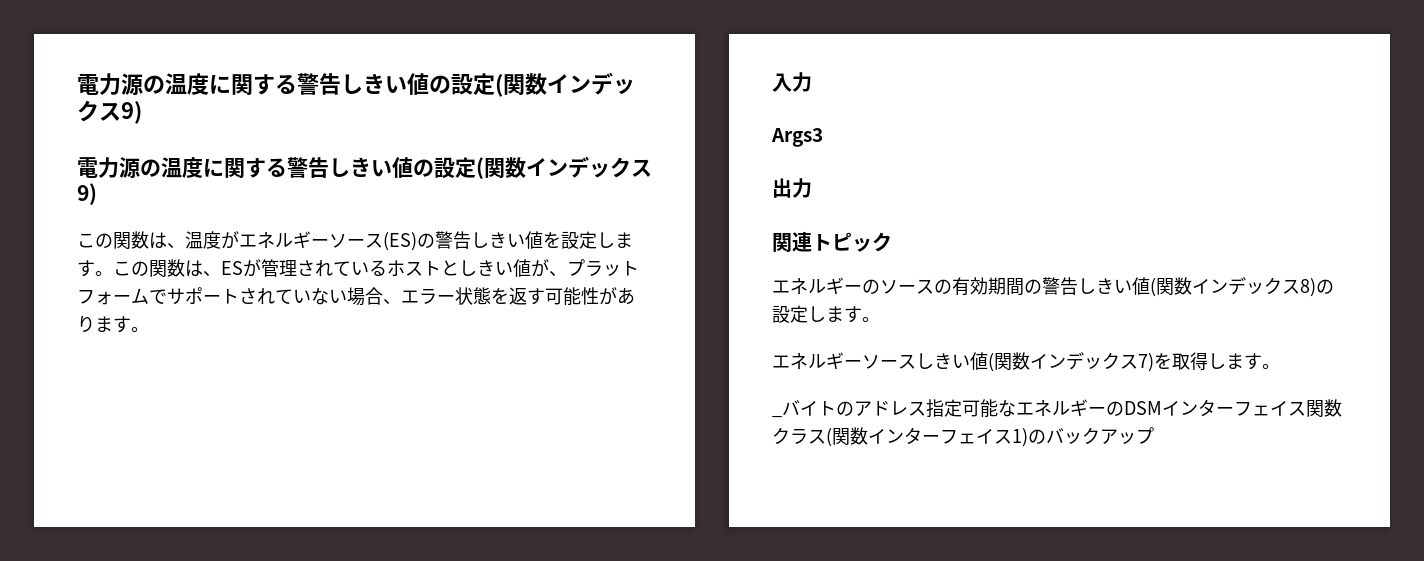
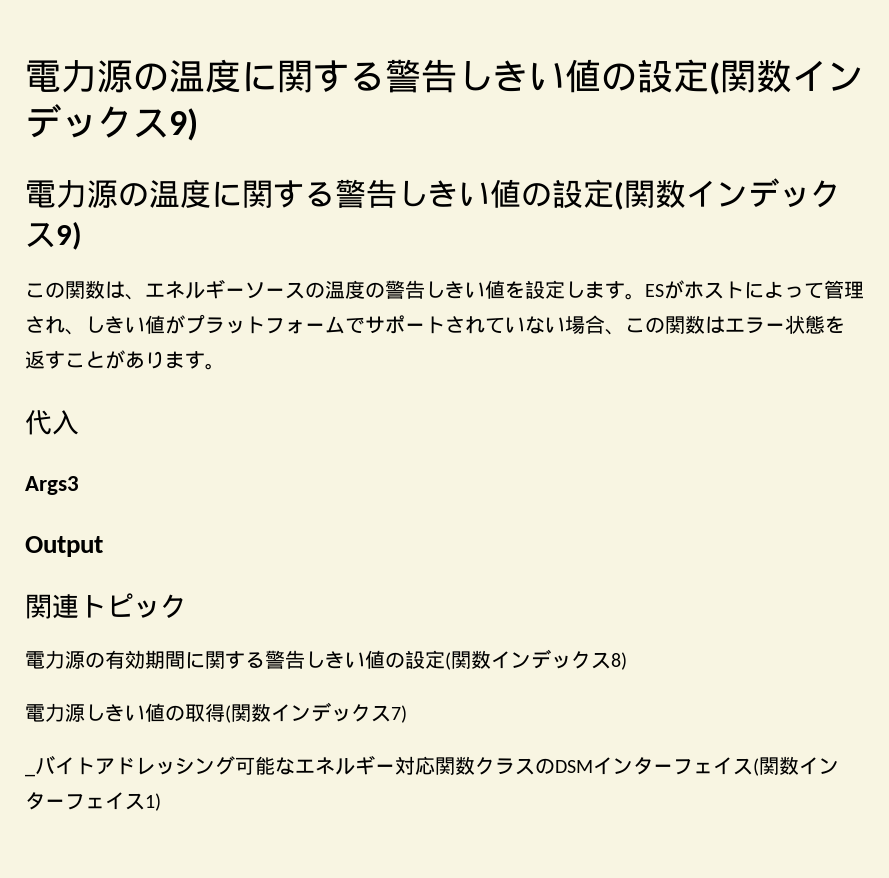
- この関数は、温度がエネルギーソース(ES)の警告しきい値を設定します。
+ この関数は、エネルギーソースの温度の警告しきい値を設定します。
- この関数は、ESが管理されているホストとしきい値が、プラットフォームでサポートされていない場合、エラー状態を返す可能性があります。
+ ESがホストによって管理され、しきい値がプラットフォームでサポートされていない場合、この関数はエラー状態を返すことがあります。
- 入力
+ 代入
- 出力
+ Output
- エネルギーのソースの有効期間の警告しきい値(関数インデックス8)の設定します。
- エネルギーソースしきい値(関数インデックス7)を取得します。
+ 電力源の有効期間に関する警告しきい値の設定(関数インデックス8)
+ 電力源しきい値の取得(関数インデックス7)
- _バイトのアドレス指定可能なエネルギーのDSMインターフェイス関数クラス(関数インターフェイス1)のバックアップ
+ _バイトアドレッシング可能なエネルギー対応関数クラスのDSMインターフェイス(関数インターフェイス1)

